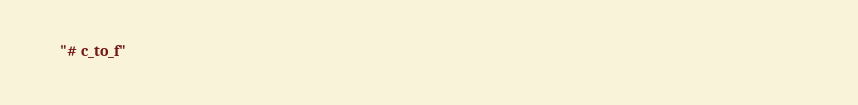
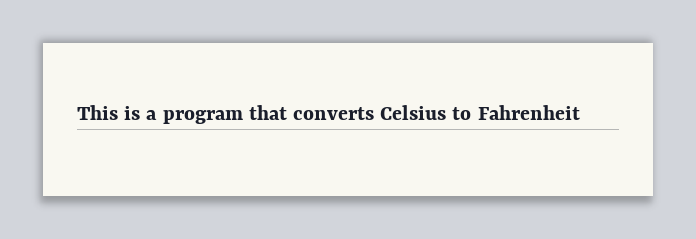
- "# c_to_f"
+ This is a program that converts Celsius to Fahrenheit

